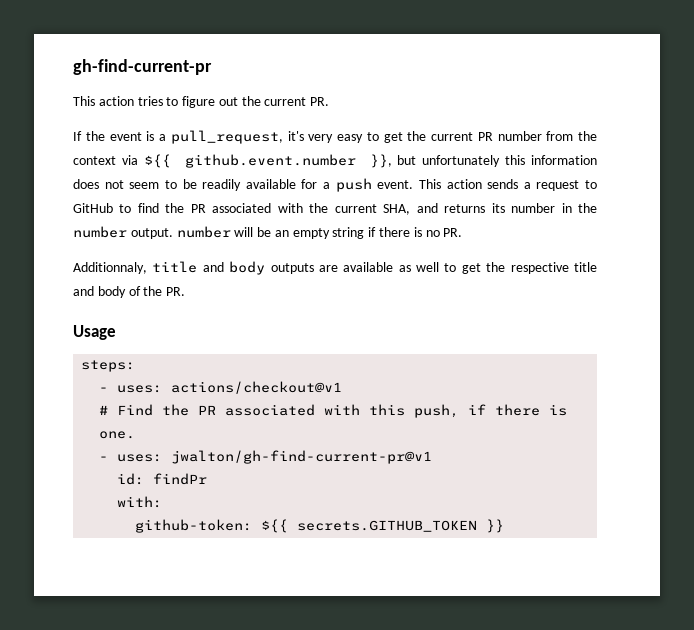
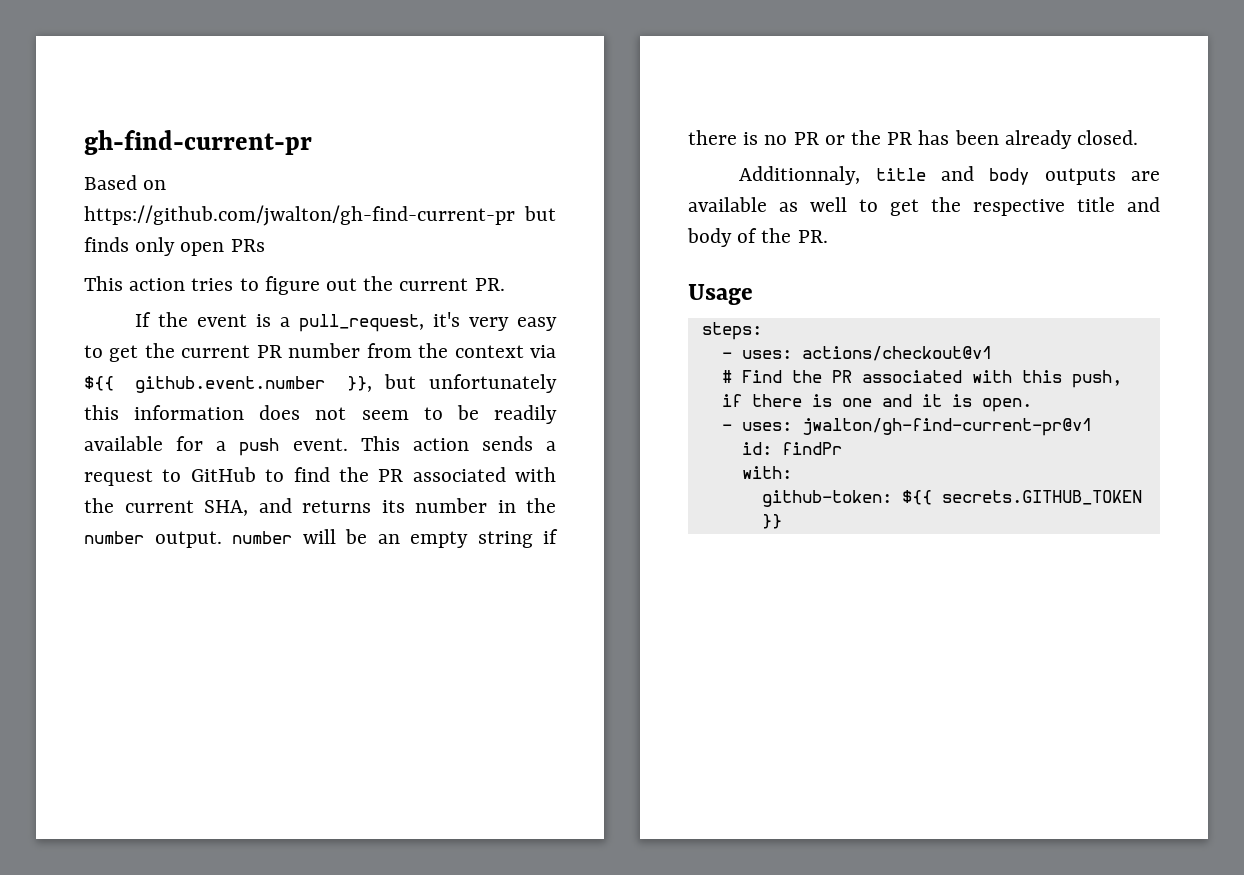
+ Based on https://github.com/jwalton/gh-find-current-pr but finds only open PRs
- This action sends a request to GitHub to find the PR associated with the current SHA, and returns its number in the number output. number will be an empty string if there is no PR.
+ This action sends a request to GitHub to find the PR associated with the current SHA, and returns its number in the number output. number will be an empty string if there is no PR or the PR has been already closed.
- # Find the PR associated with this push, if there is one.
+ # Find the PR associated with this push, if there is one and it is open.

